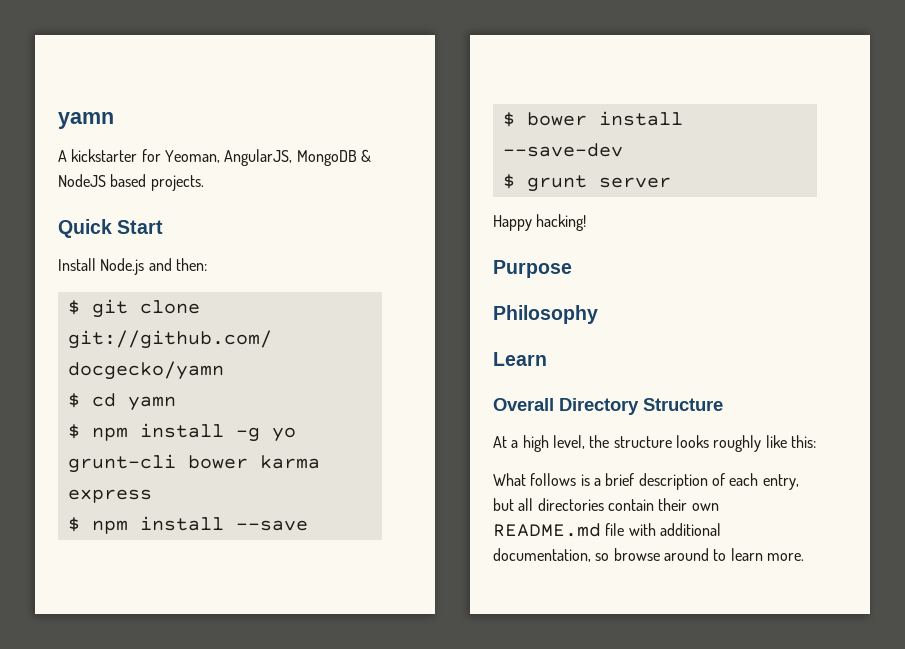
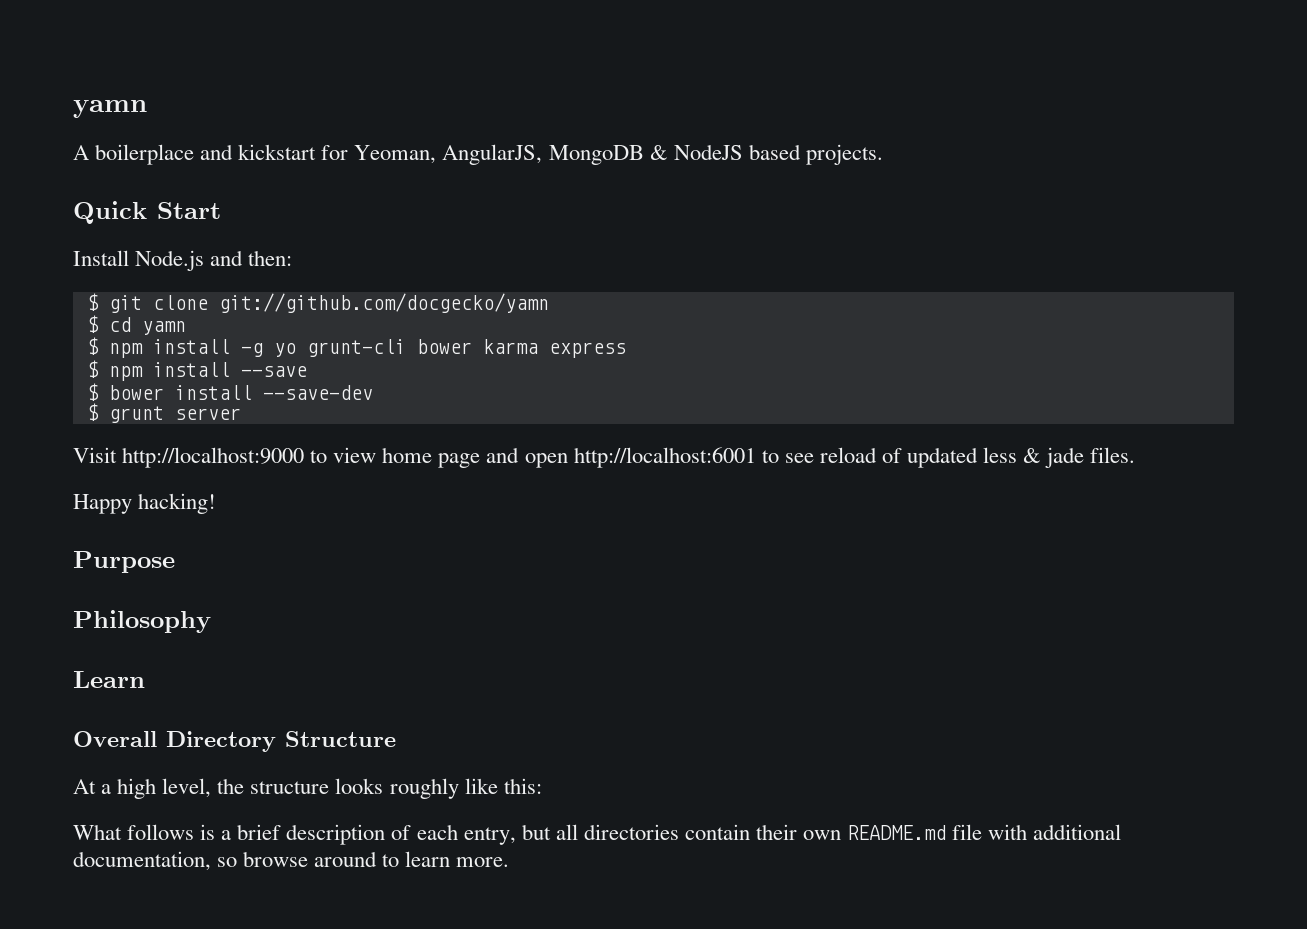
- A kickstarter for Yeoman, AngularJS, MongoDB & NodeJS based projects.
+ A boilerplace and kickstart for Yeoman, AngularJS, MongoDB & NodeJS based projects.
+ Visit http://localhost:9000 to view home page and open http://localhost:6001 to see reload of updated less & jade files.

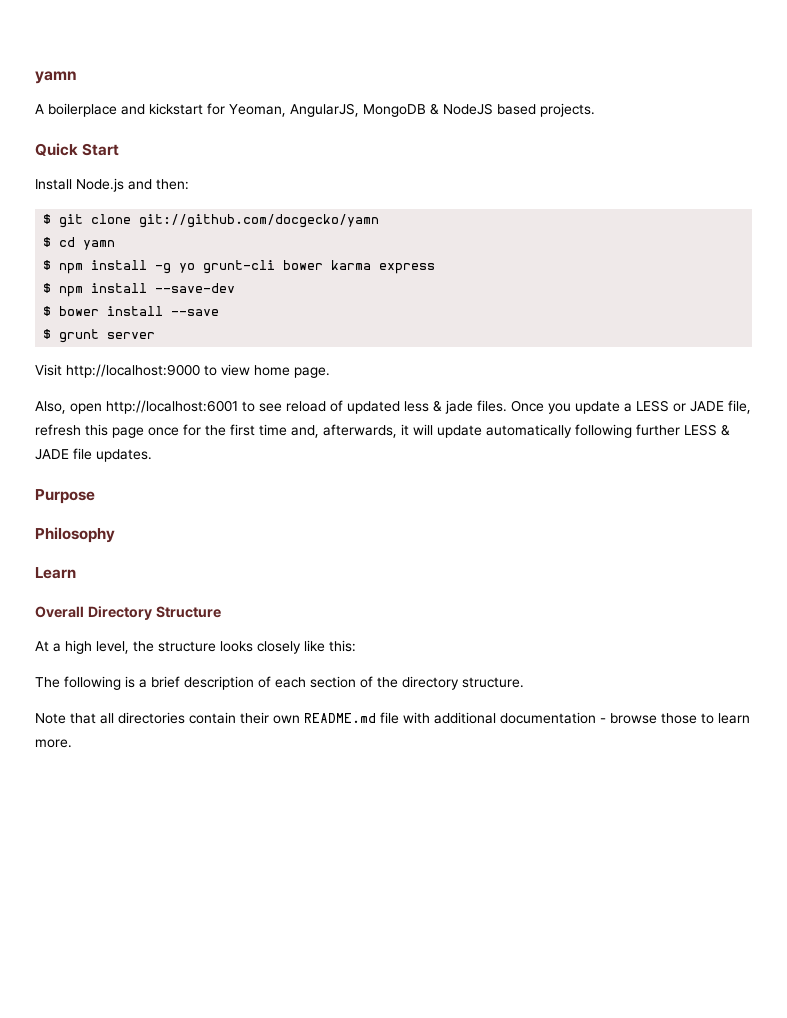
- $ npm install --save
+ $ npm install --save-dev
- $ bower install --save-dev
+ $ bower install --save
- Visit http://localhost:9000 to view home page and open http://localhost:6001 to see reload of updated less & jade files.
- Happy hacking!
+ Visit http://localhost:9000 to view home page.
+ Also, open http://localhost:6001 to see reload of updated less & jade files. Once you update a LESS or JADE file, refresh this page once for the first time and, afterwards, it will update automatically following further LESS & JADE file updates.
- At a high level, the structure looks roughly like this:
+ At a high level, the structure looks closely like this:
- What follows is a brief description of each entry, but all directories contain their own README.md file with additional documentation, so browse around to learn more.
+ The following is a brief description of each section of the directory structure.
+ Note that all directories contain their own README.md file with additional documentation - browse those to learn more.

